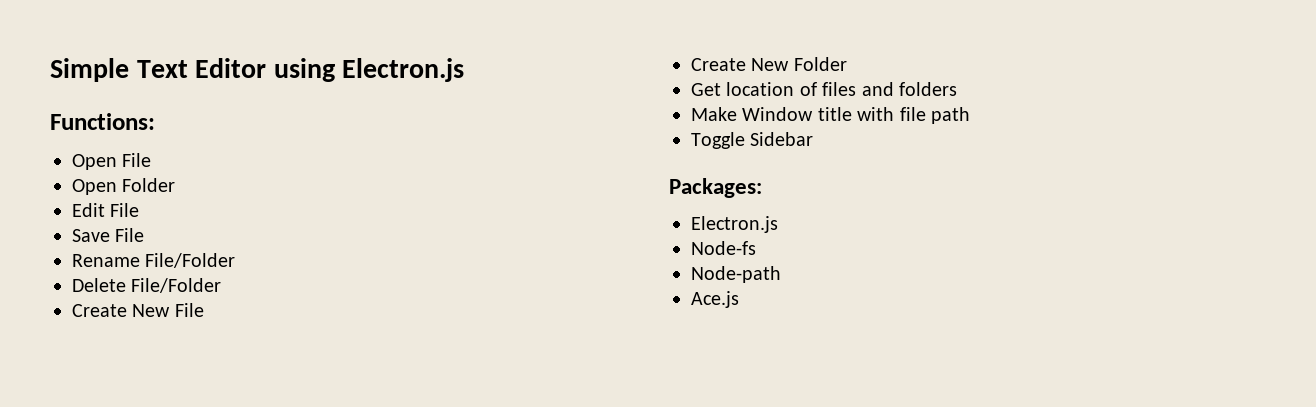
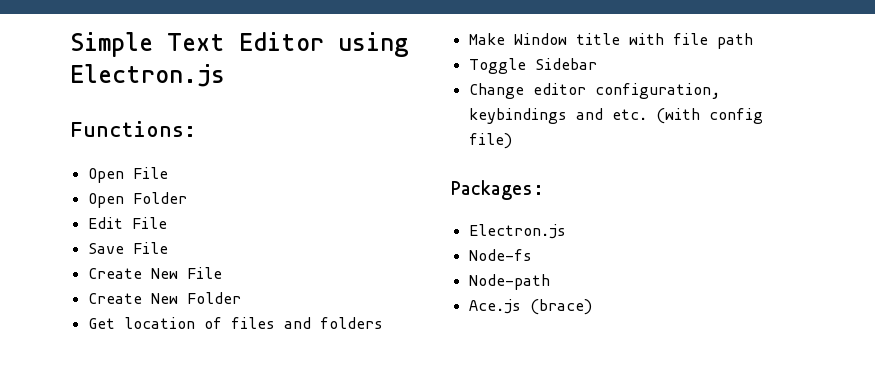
- Rename File/Folder
- Delete File/Folder
+ Change editor configuration, keybindings and etc. (with config file)
- Ace.js
+ Ace.js (brace)

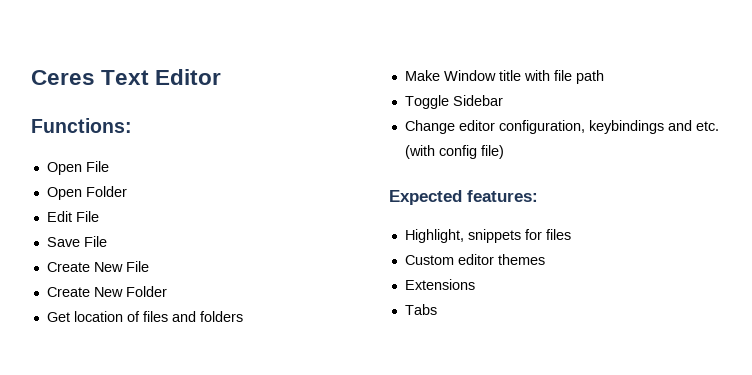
- Simple Text Editor using Electron.js
+ Ceres Text Editor
- Packages:
- Electron.js
- Node-fs
- Node-path
- Ace.js (brace)
+ Expected features:
+ Highlight, snippets for files
+ Custom editor themes
+ Extensions
+ Tabs

